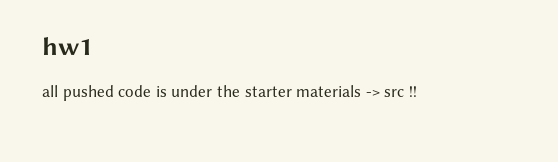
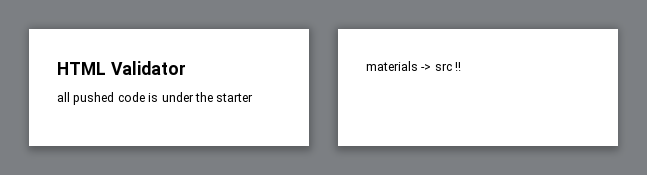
- hw1
+ HTML Validator

